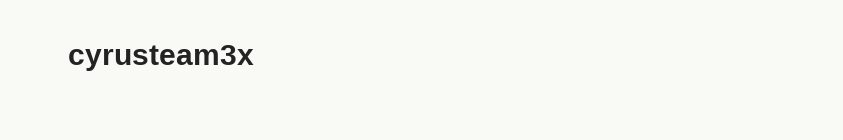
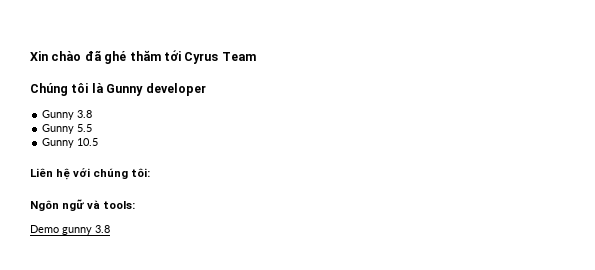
- cyrusteam3x
+ Xin chào đã ghé thăm tới Cyrus Team
+ Chúng tôi là Gunny developer
+ Gunny 3.8
+ Gunny 5.5
+ Gunny 10.5
+ Liên hệ với chúng tôi:
+ Ngôn ngữ và tools:
+ Demo gunny 3.8

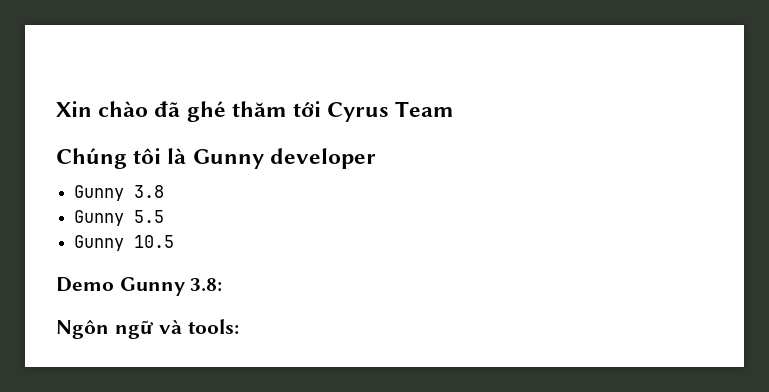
- Liên hệ với chúng tôi:
+ Demo Gunny 3.8:
- Demo gunny 3.8

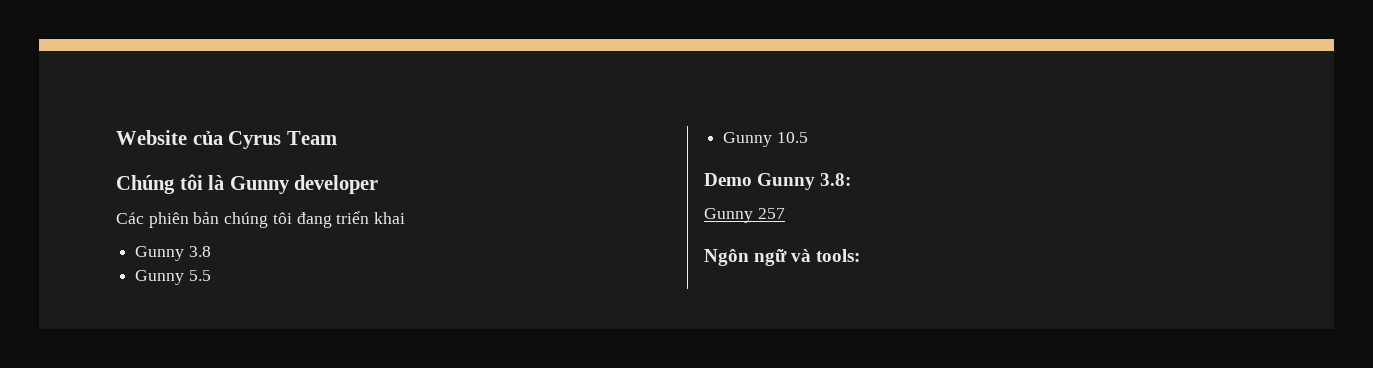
- Xin chào đã ghé thăm tới Cyrus Team
+ Website của Cyrus Team
+ Các phiên bản chúng tôi đang triển khai
+ Gunny 257

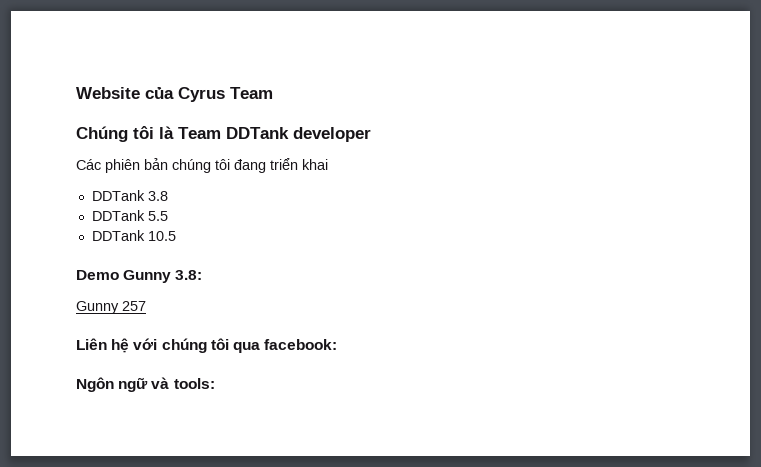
- Chúng tôi là Gunny developer
+ Chúng tôi là Team DDTank developer
- Gunny 3.8
+ DDTank 3.8
- Gunny 5.5
+ DDTank 5.5
- Gunny 10.5
+ DDTank 10.5
+ Liên hệ với chúng tôi qua facebook:

